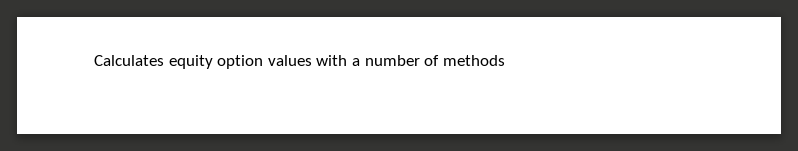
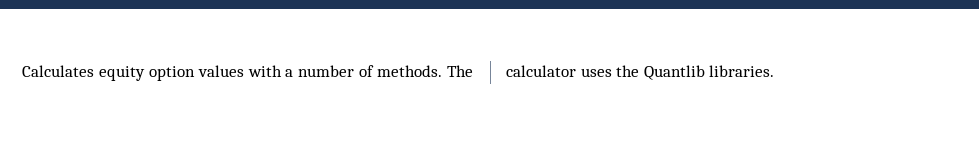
- Calculates equity option values with a number of methods
+ Calculates equity option values with a number of methods. The calculator uses the Quantlib libraries.

